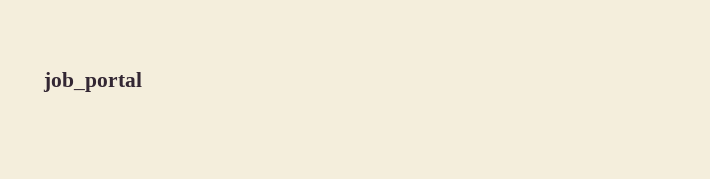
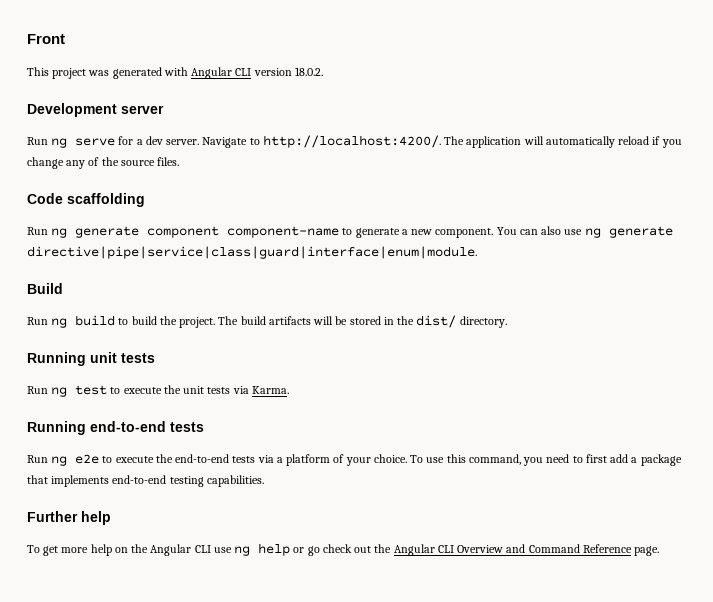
- job_portal
+ Front
+ This project was generated with Angular CLI version 18.0.2.
+ Development server
+ Run ng serve for a dev server. Navigate to http://localhost:4200/. The application will automatically reload if you change any of the source files.
+ Code scaffolding
+ Run ng generate component component-name to generate a new component. You can also use ng generate directive|pipe|service|class|guard|interface|enum|module.
+ Build
+ Run ng build to build the project. The build artifacts will be stored in the dist/ directory.
+ Running unit tests
+ Run ng test to execute the unit tests via Karma.
+ Running end-to-end tests
+ Run ng e2e to execute the end-to-end tests via a platform of your choice. To use this command, you need to first add a package that implements end-to-end testing capabilities.
+ Further help
+ To get more help on the Angular CLI use ng help or go check out the Angular CLI Overview and Command Reference page.

